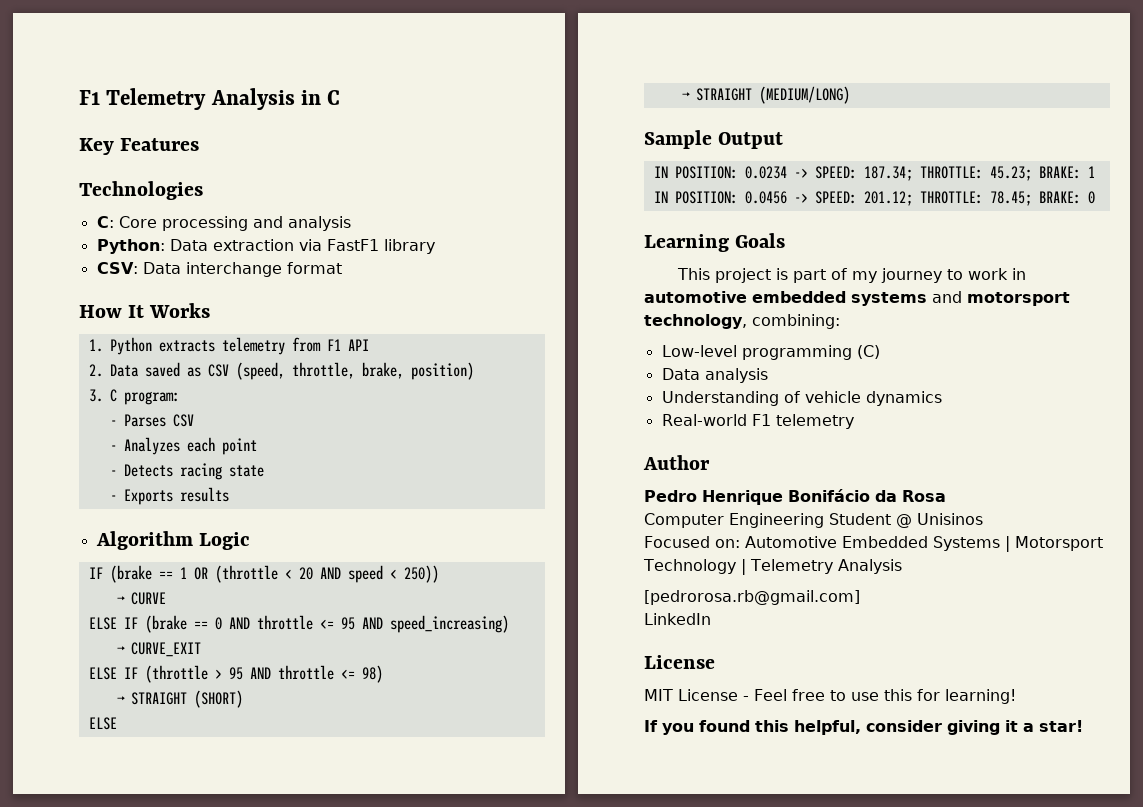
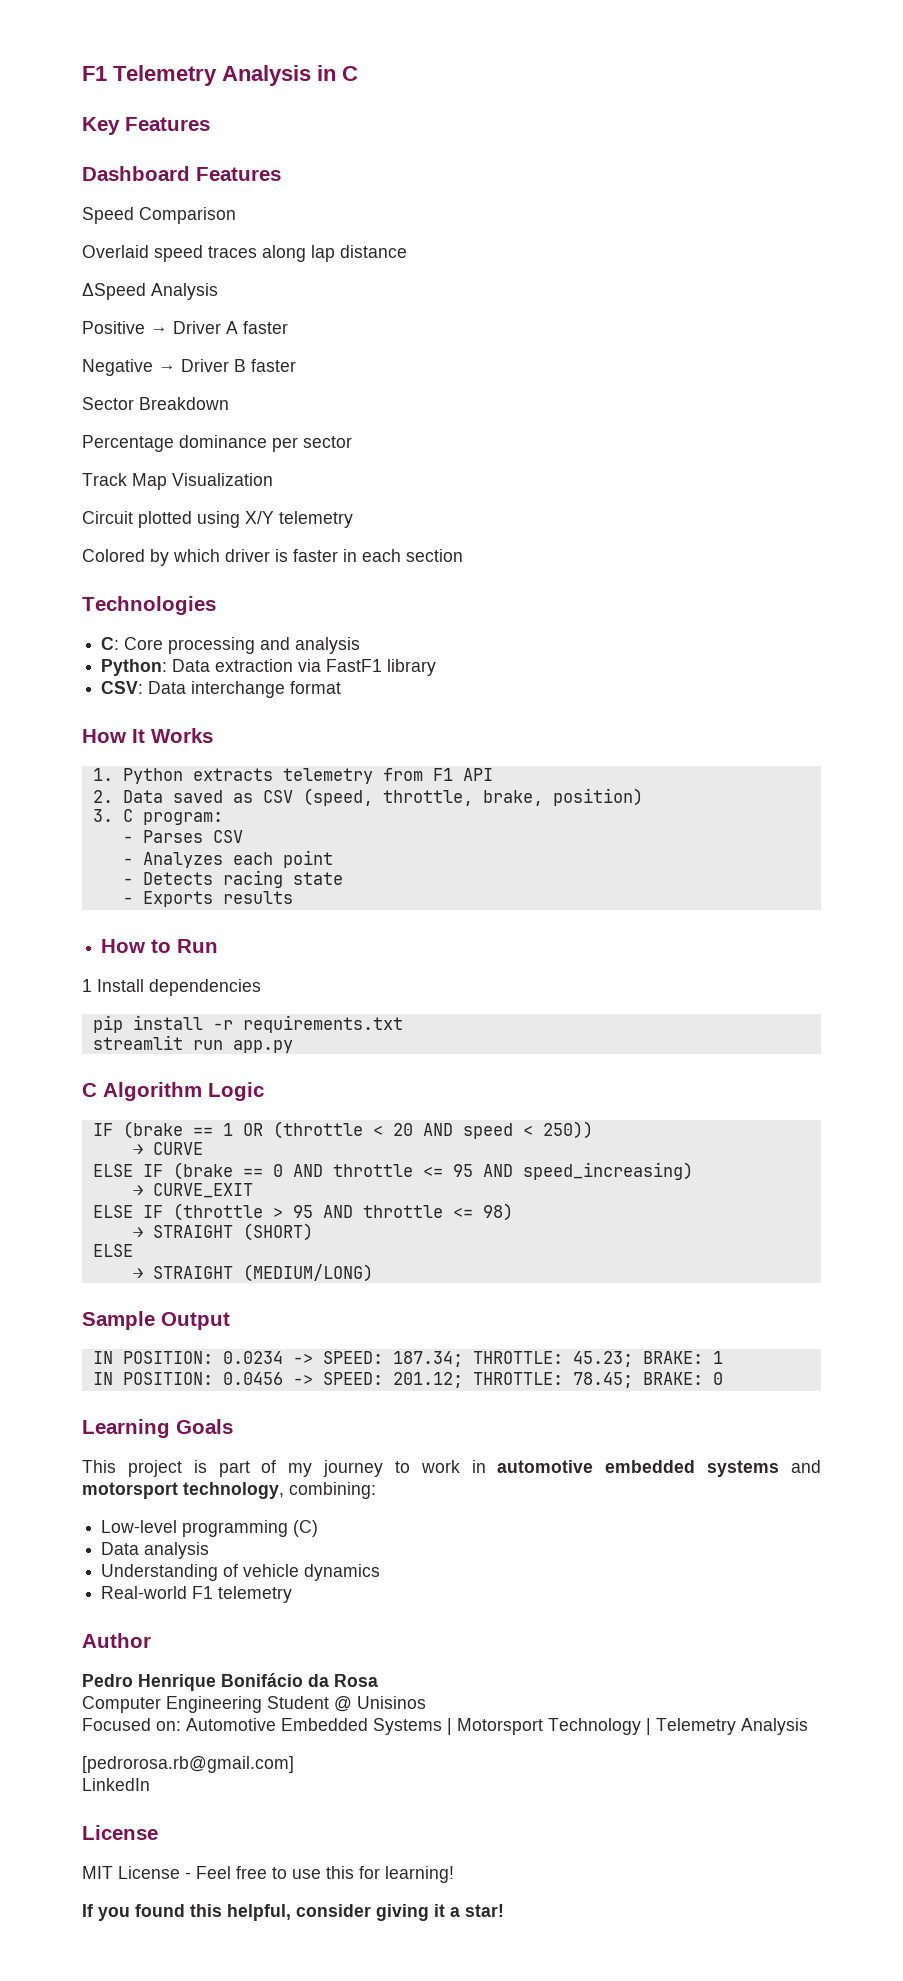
+ Dashboard Features
+ Speed Comparison
+ Overlaid speed traces along lap distance
+ ΔSpeed Analysis
+ Positive → Driver A faster
+ Negative → Driver B faster
+ Sector Breakdown
+ Percentage dominance per sector
+ Track Map Visualization
+ Circuit plotted using X/Y telemetry
+ Colored by which driver is faster in each section
- Algorithm Logic
+ How to Run
+ 1 Install dependencies
+ pip install -r requirements.txt
+ streamlit run app.py
+ C Algorithm Logic

